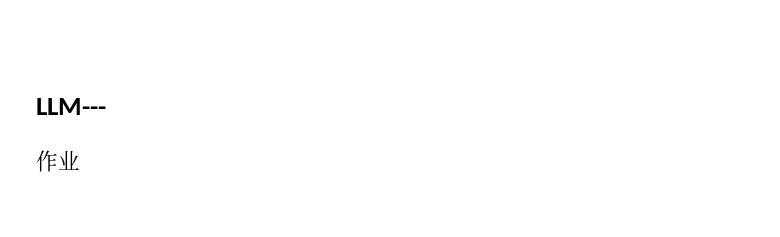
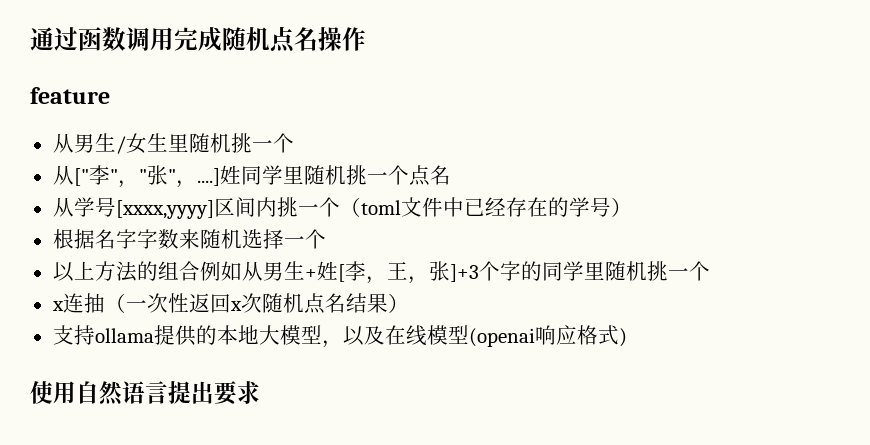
- LLM---
- 作业
+ 通过函数调用完成随机点名操作
+ feature
+ 从男生/女生里随机挑一个
+ 从["李"，"张"，....]姓同学里随机挑一个点名
+ 从学号[xxxx,yyyy]区间内挑一个（toml文件中已经存在的学号）
+ 根据名字字数来随机选择一个
+ 以上方法的组合例如从男生+姓[李，王，张]+3个字的同学里随机挑一个
+ x连抽（一次性返回x次随机点名结果）
+ 支持ollama提供的本地大模型，以及在线模型(openai响应格式)
+ 使用自然语言提出要求

